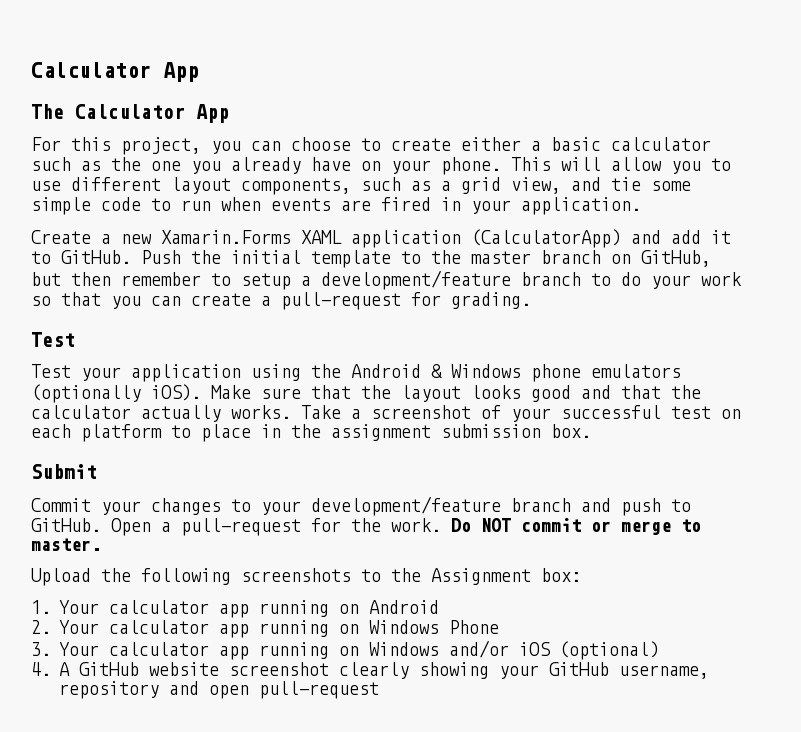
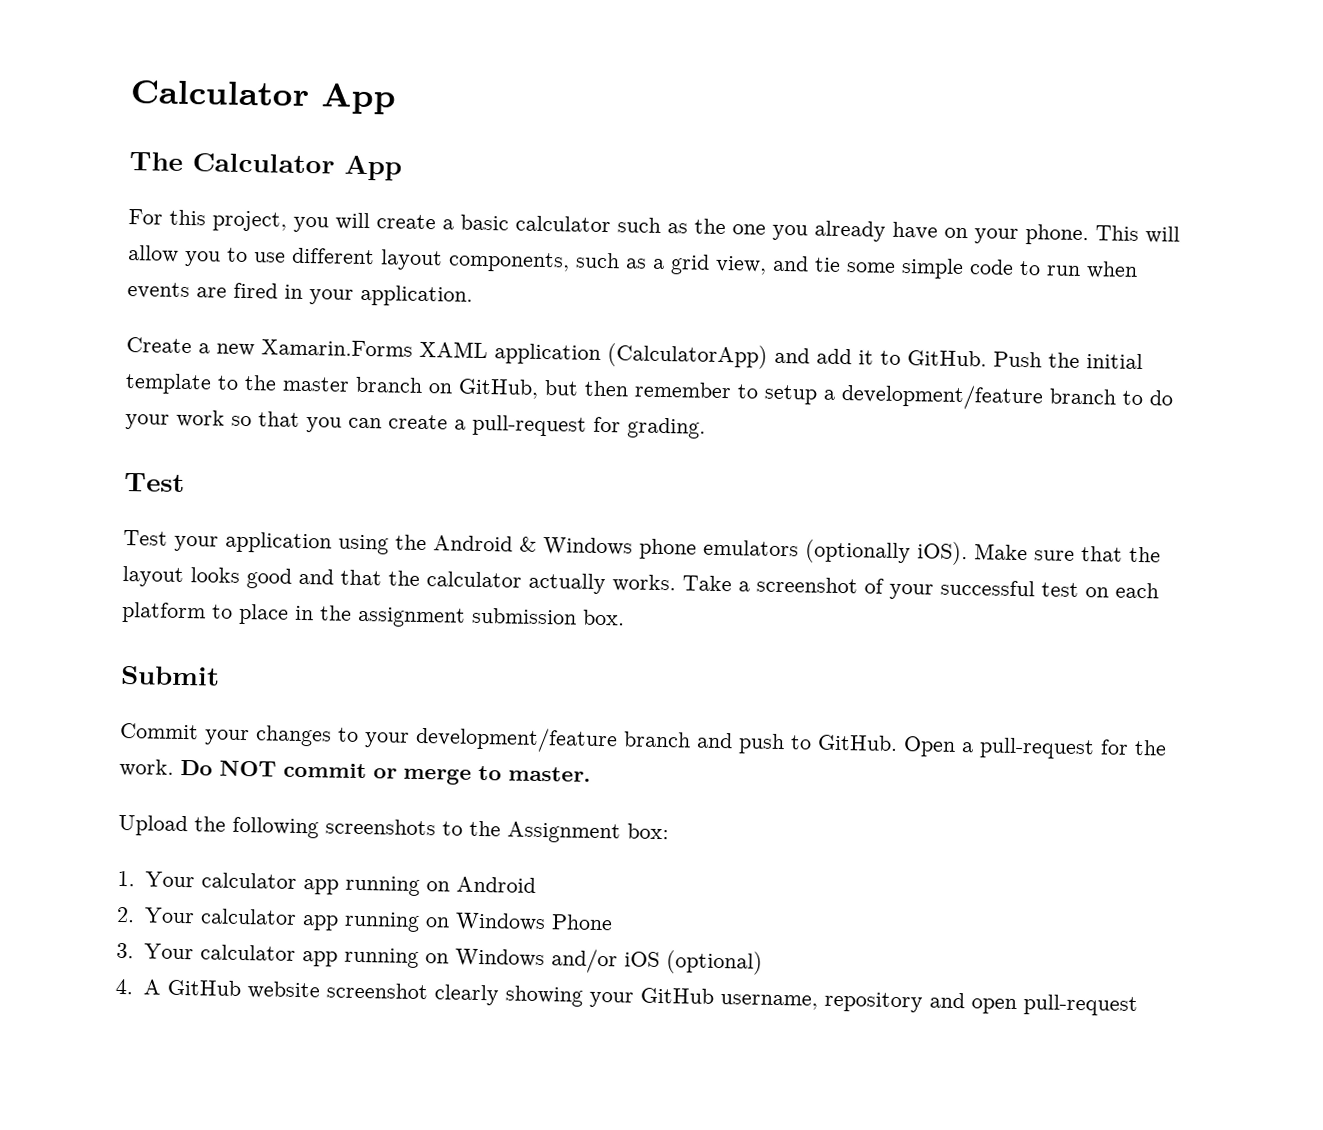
- For this project, you can choose to create either a basic calculator such as the one you already have on your phone.
+ For this project, you will create a basic calculator such as the one you already have on your phone.

